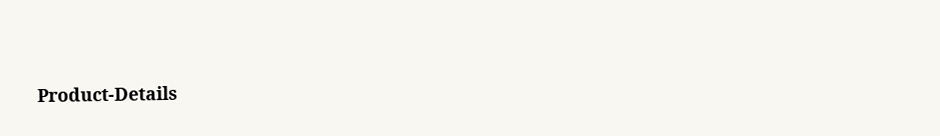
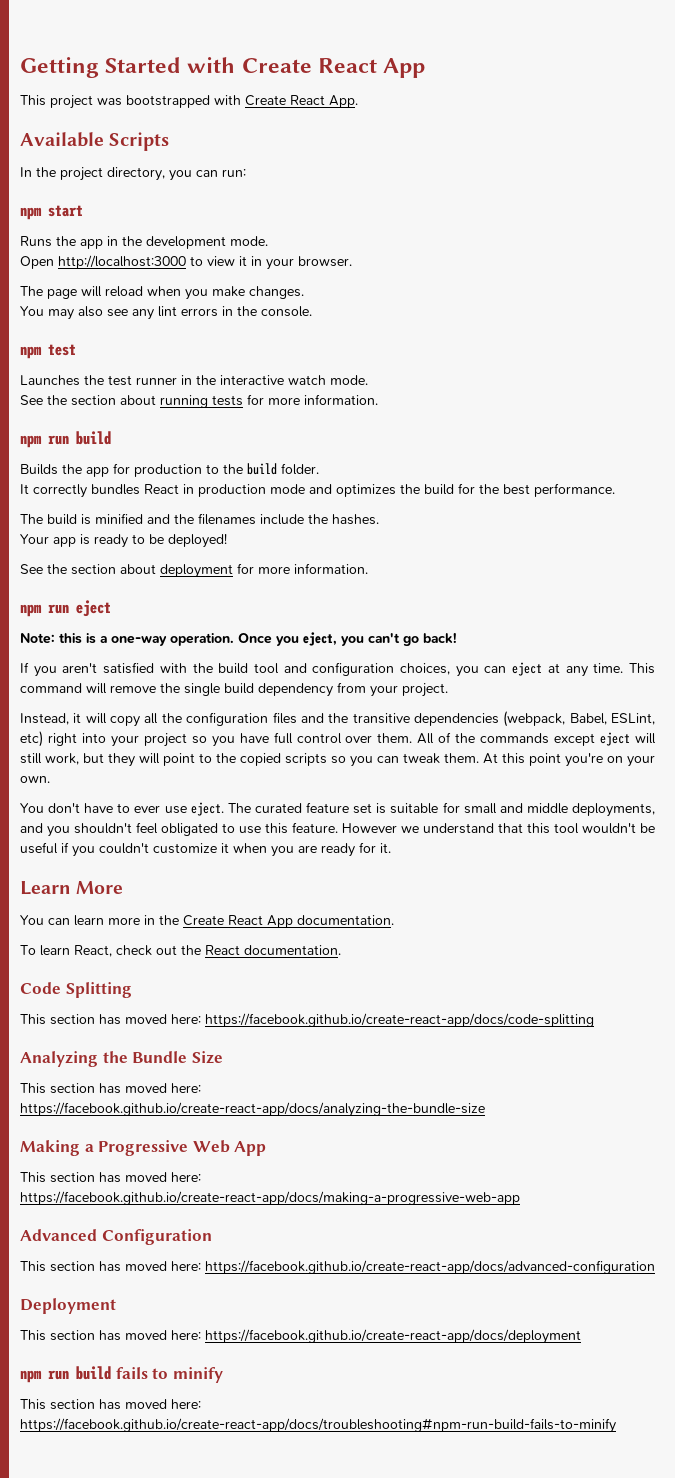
- Product-Details
+ Getting Started with Create React App
+ This project was bootstrapped with Create React App.
+ Available Scripts
+ In the project directory, you can run:
+ npm start
+ Runs the app in the development mode.
+ Open http://localhost:3000 to view it in your browser.
+ The page will reload when you make changes.
+ You may also see any lint errors in the console.
+ npm test
+ Launches the test runner in the interactive watch mode.
+ See the section about running tests for more information.
+ npm run build
+ Builds the app for production to the build folder.
+ It correctly bundles React in production mode and optimizes the build for the best performance.
+ The build is minified and the filenames include the hashes.
+ Your app is ready to be deployed!
+ See the section about deployment for more information.
+ npm run eject
+ Note: this is a one-way operation. Once you eject, you can't go back!
+ If you aren't satisfied with the build tool and configuration choices, you can eject at any time. This command will remove the single build dependency from your project.
+ Instead, it will copy all the configuration files and the transitive dependencies (webpack, Babel, ESLint, etc) right into your project so you have full control over them. All of the commands except eject will still work, but they will point to the copied scripts so you can tweak them. At this point you're on your own.
+ You don't have to ever use eject. The curated feature set is suitable for small and middle deployments, and you shouldn't feel obligated to use this feature. However we understand that this tool wouldn't be useful if you couldn't customize it when you are ready for it.
+ Learn More
+ You can learn more in the Create React App documentation.
+ To learn React, check out the React documentation.
+ Code Splitting
+ This section has moved here: https://facebook.github.io/create-react-app/docs/code-splitting
+ Analyzing the Bundle Size
+ This section has moved here: https://facebook.github.io/create-react-app/docs/analyzing-the-bundle-size
+ Making a Progressive Web App
+ This section has moved here: https://facebook.github.io/create-react-app/docs/making-a-progressive-web-app
+ Advanced Configuration
+ This section has moved here: https://facebook.github.io/create-react-app/docs/advanced-configuration
+ Deployment
+ This section has moved here: https://facebook.github.io/create-react-app/docs/deployment
+ npm run build fails to minify
+ This section has moved here: https://facebook.github.io/create-react-app/docs/troubleshooting#npm-run-build-fails-to-minify

